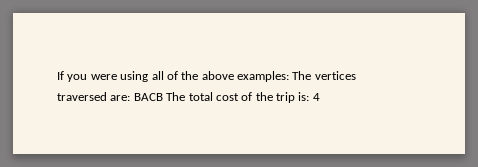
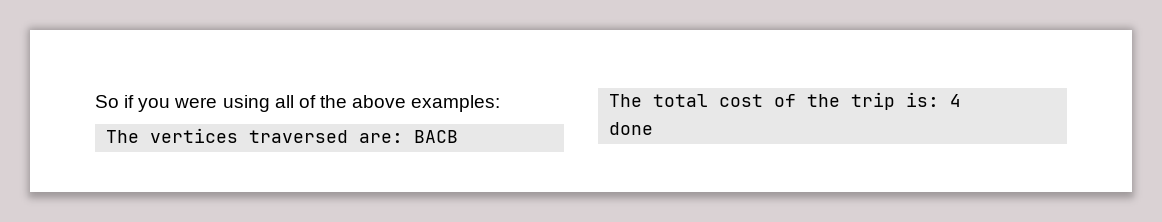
- If you were using all of the above examples: The vertices traversed are: BACB The total cost of the trip is: 4
+ So if you were using all of the above examples:
+ The vertices traversed are: BACB
+ The total cost of the trip is: 4
+ done

